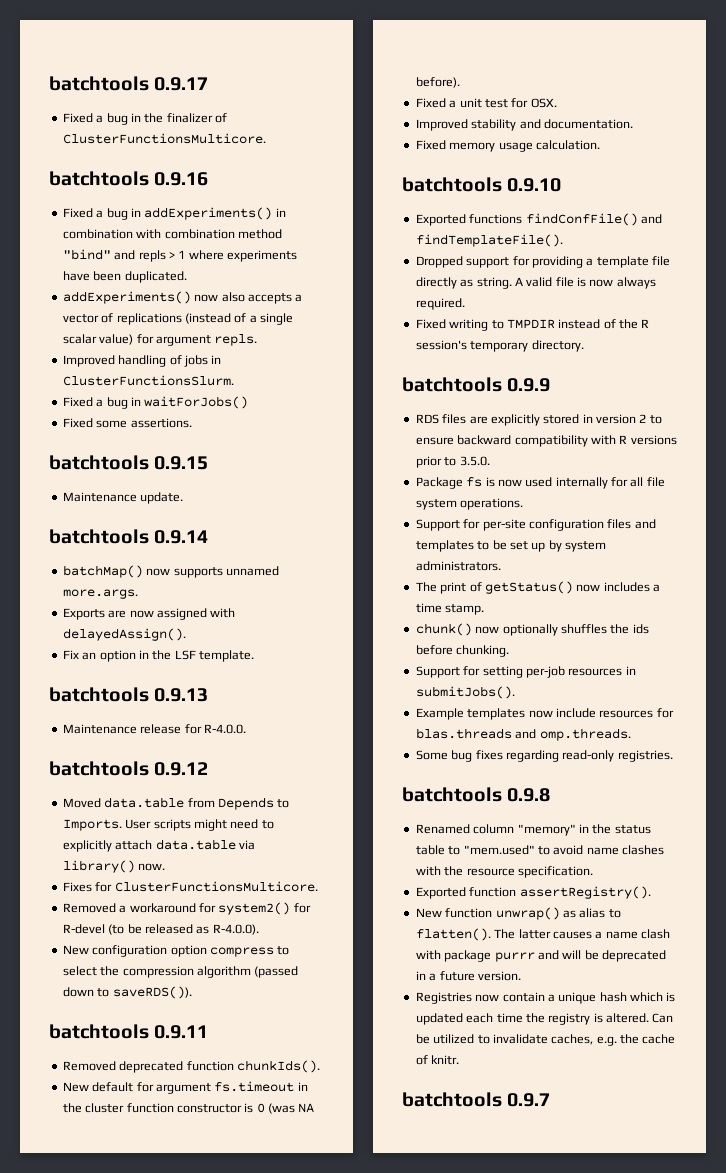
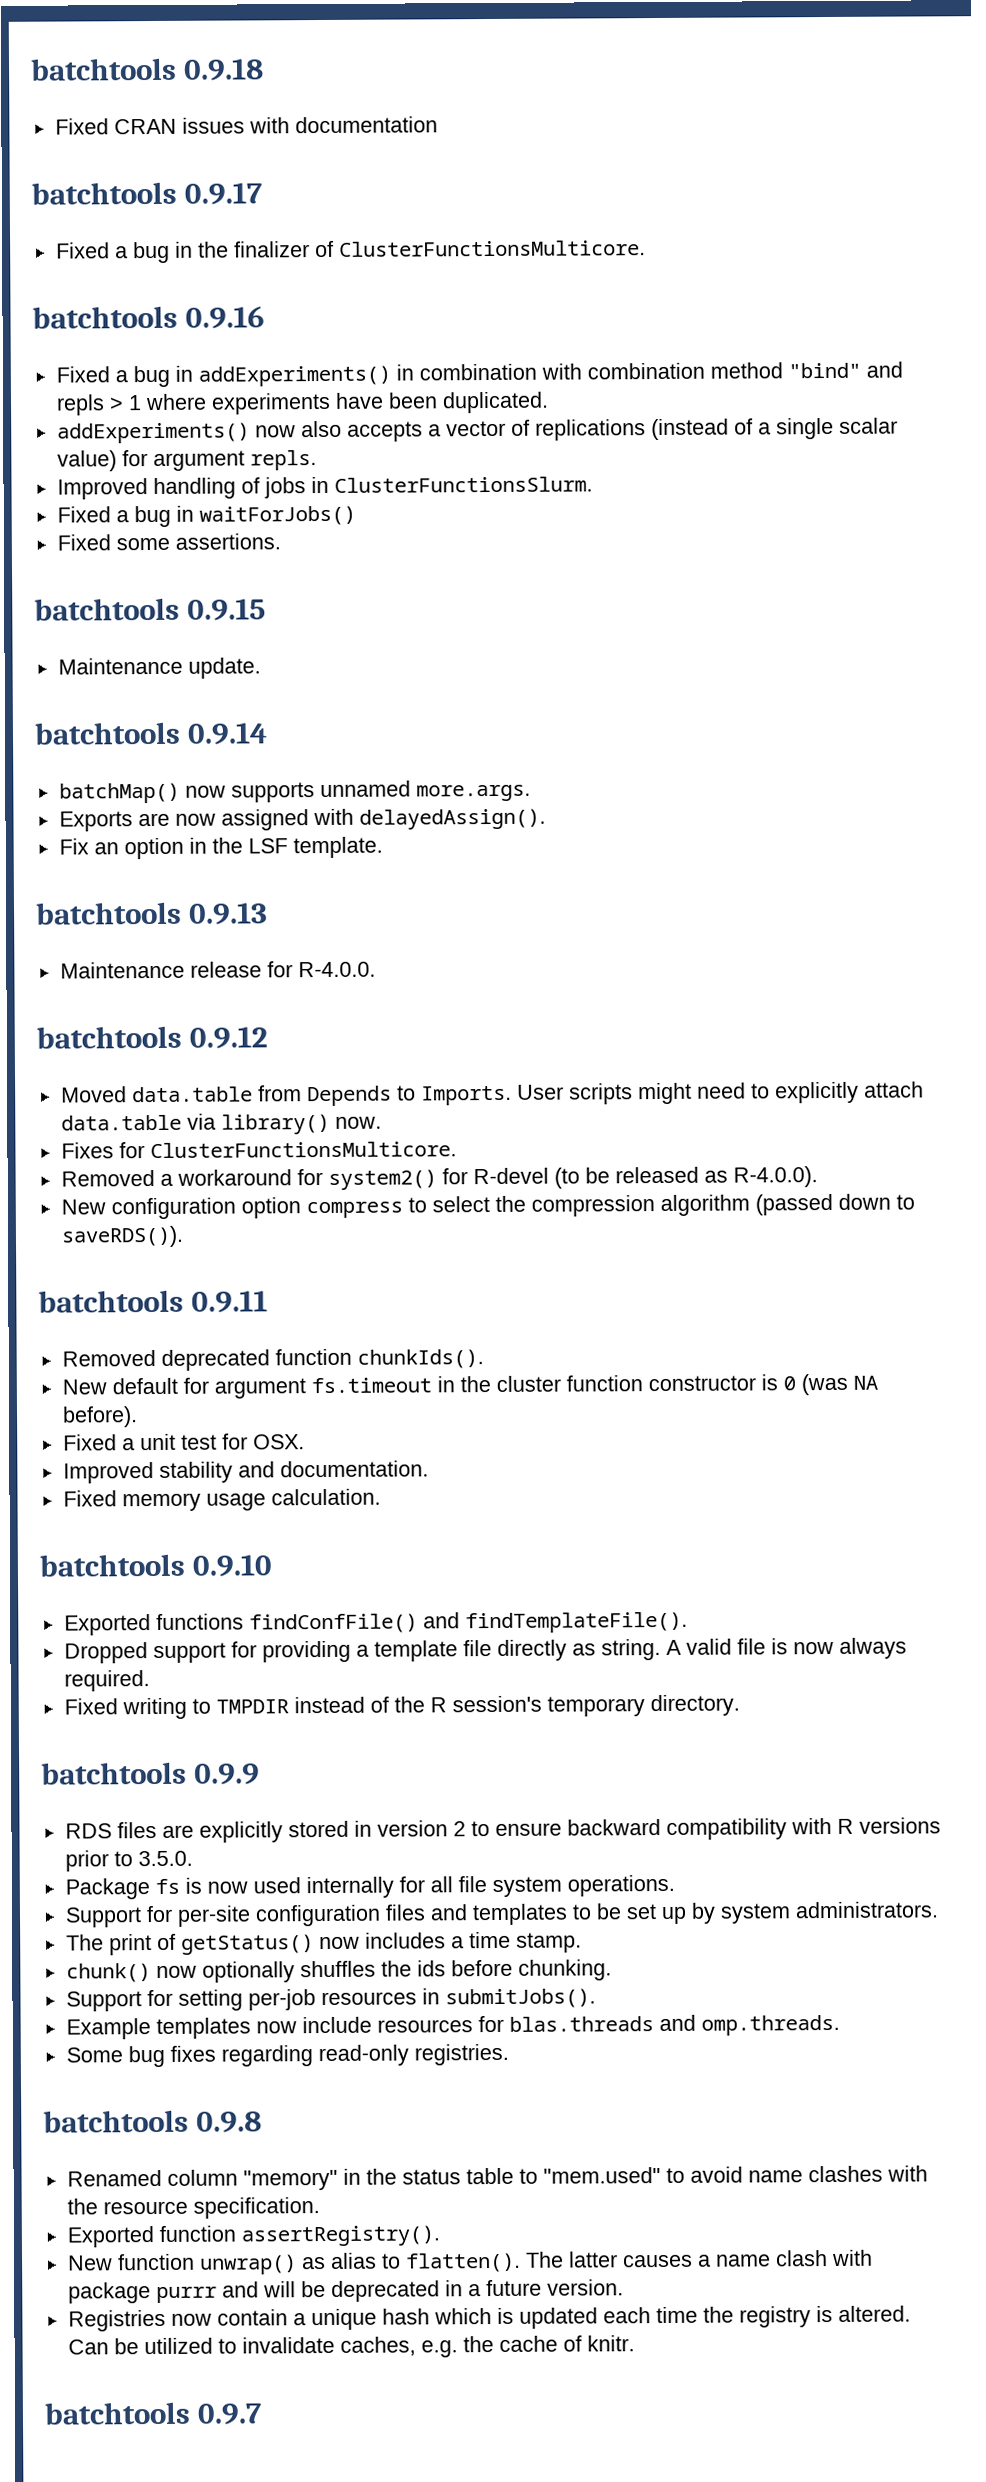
+ batchtools 0.9.18
+ Fixed CRAN issues with documentation

